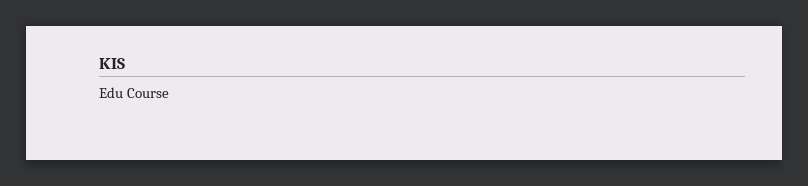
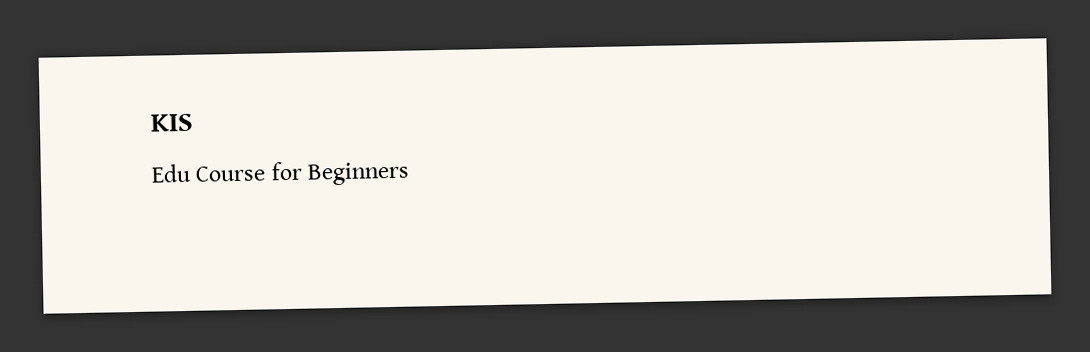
- Edu Course
+ Edu Course for Beginners

